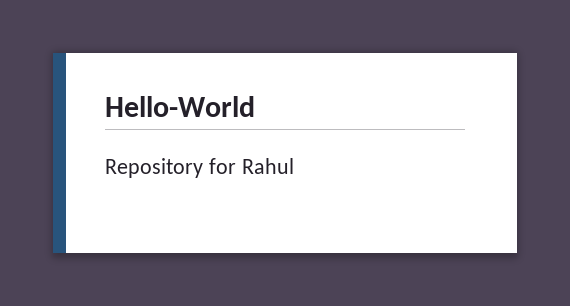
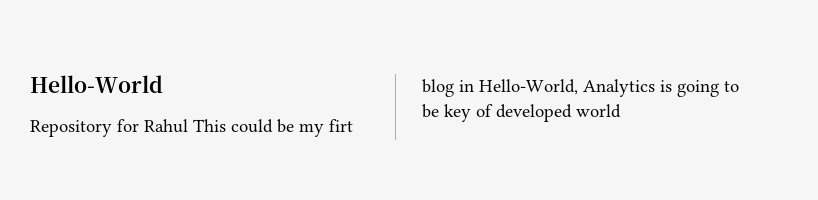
- Repository for Rahul
+ Repository for Rahul This could be my firt blog in Hello-World, Analytics is going to be key of developed world

